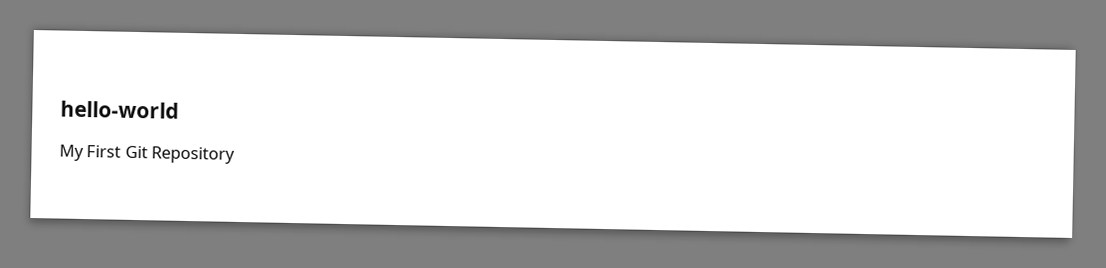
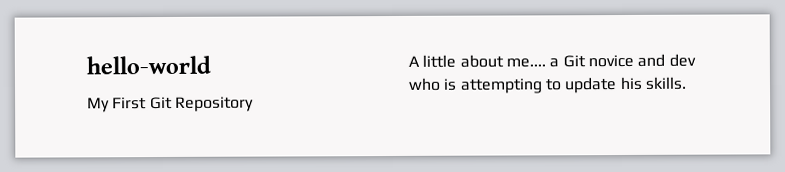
+ A little about me.... a Git novice and dev who is attempting to update his skills.

